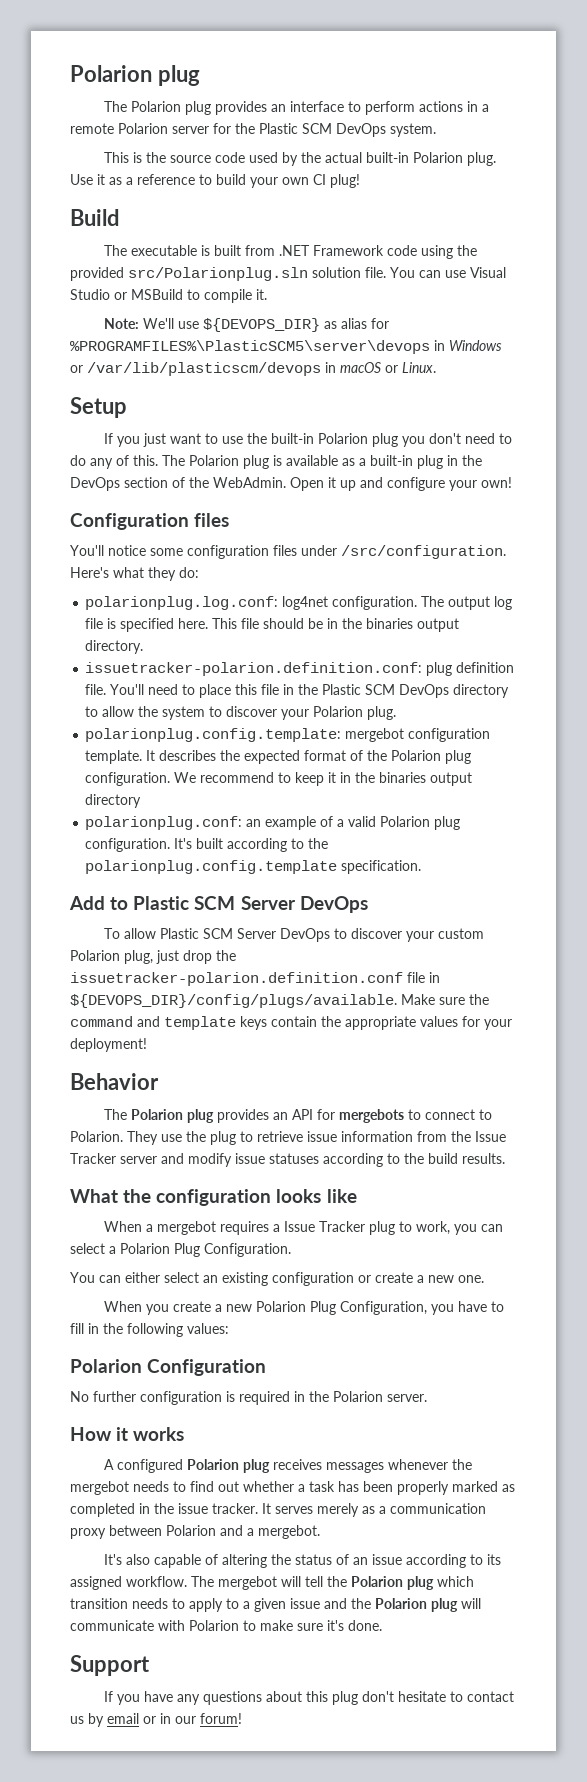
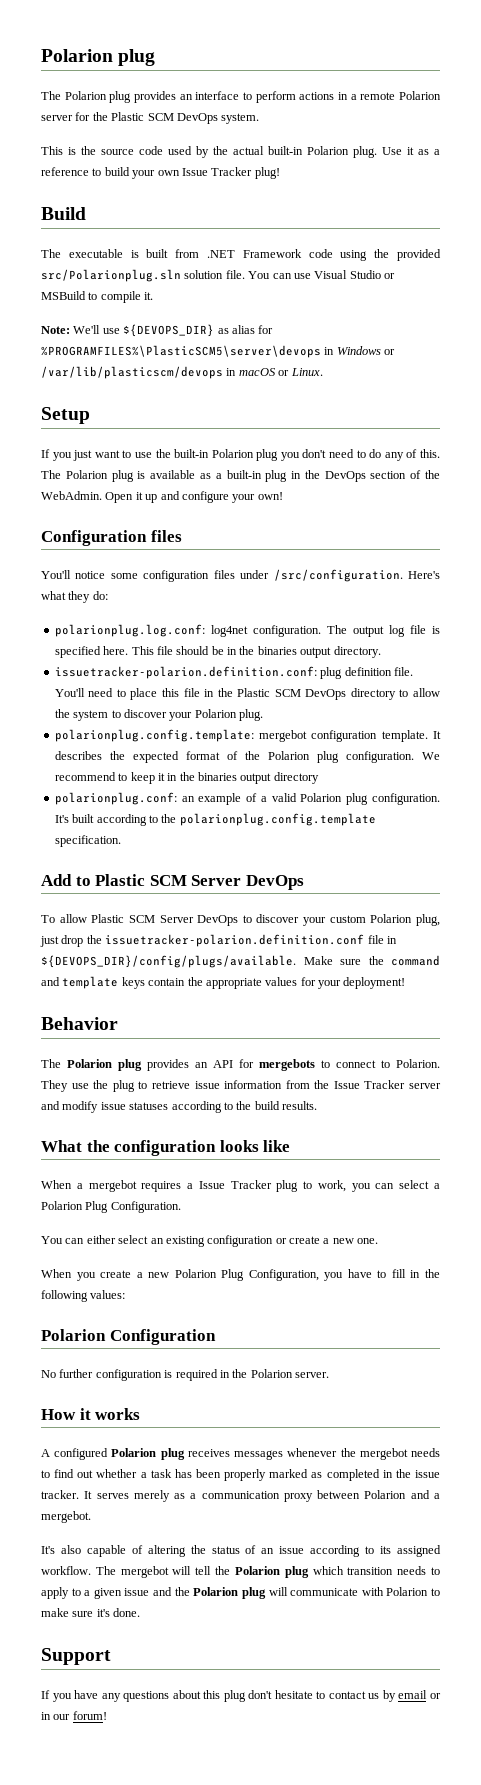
- Use it as a reference to build your own CI plug!
+ Use it as a reference to build your own Issue Tracker plug!

